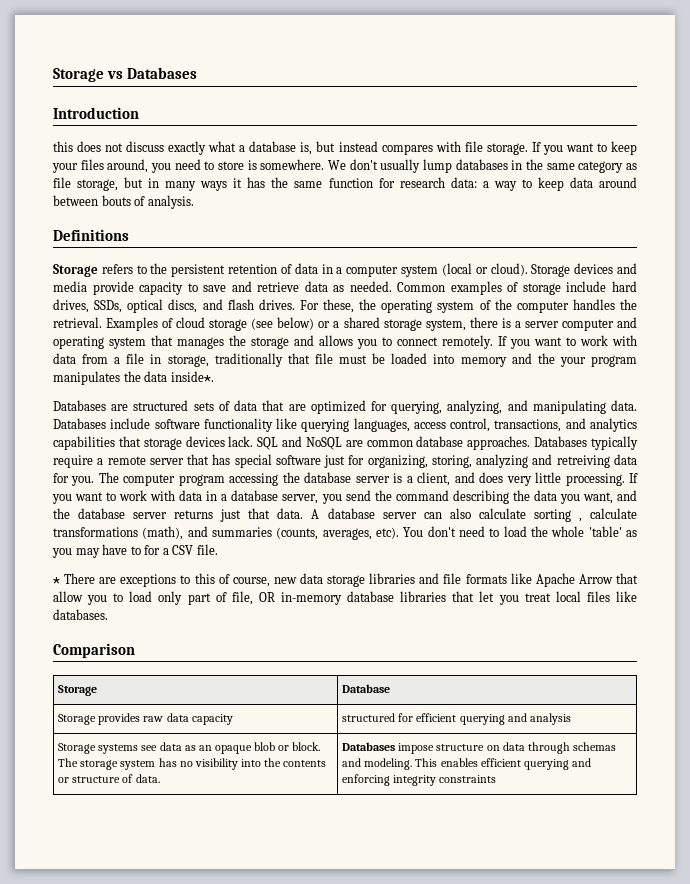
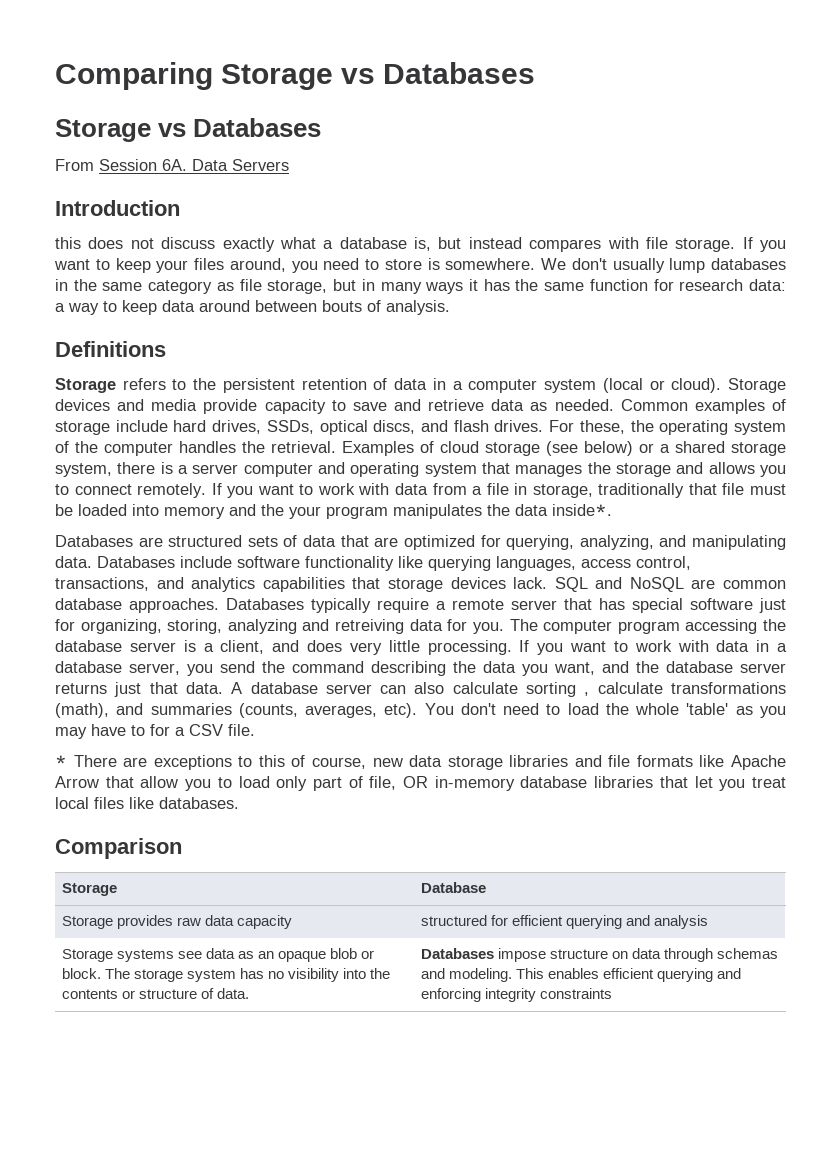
+ Comparing Storage vs Databases
  Storage vs Databases
+ From Session 6A. Data Servers

